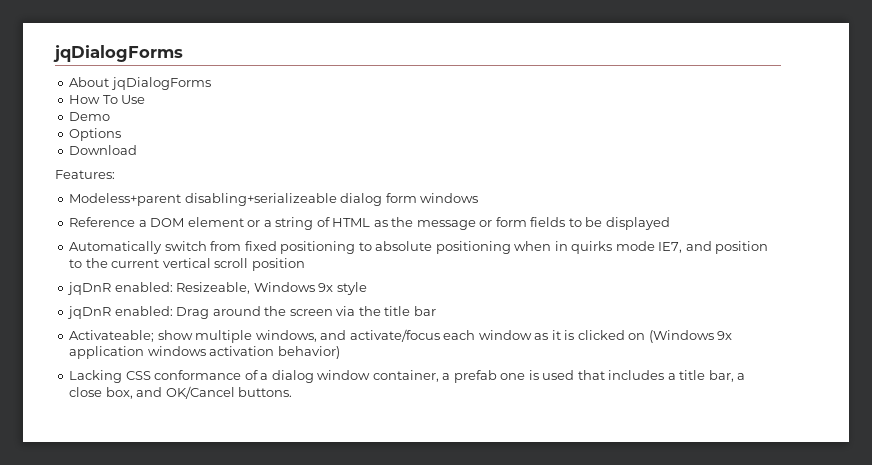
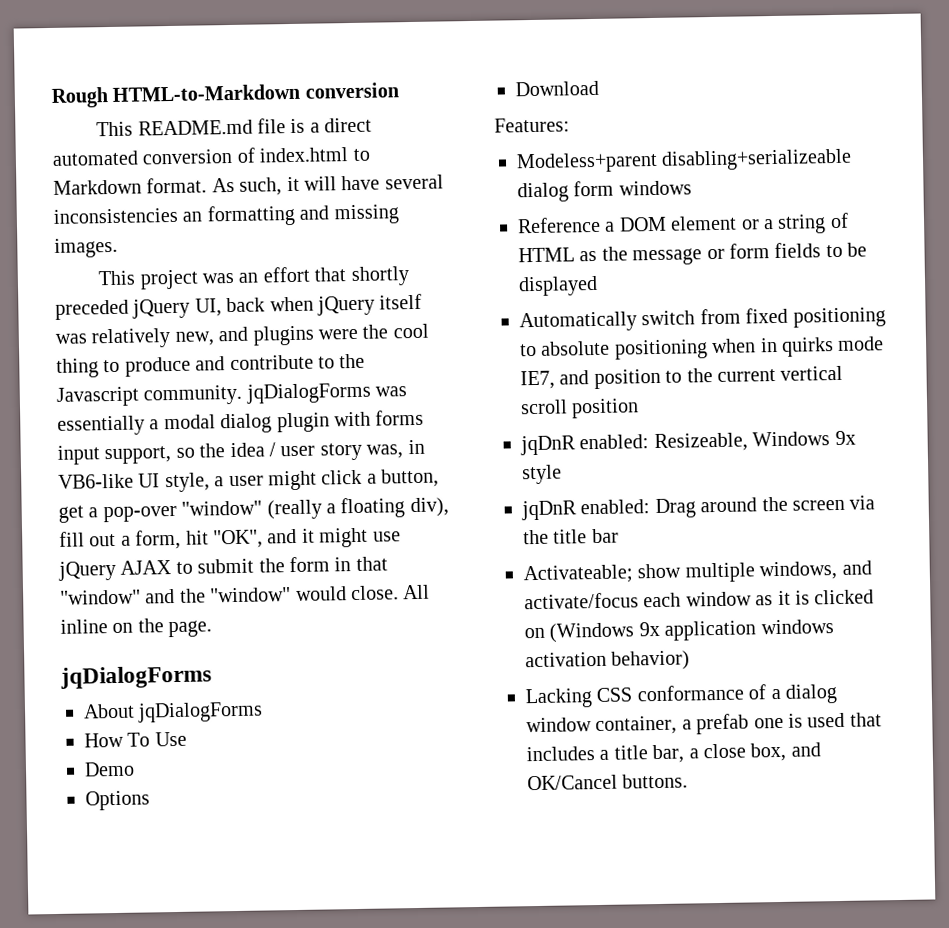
+ Rough HTML-to-Markdown conversion
+ This README.md file is a direct automated conversion of index.html to Markdown format. As such, it will have several inconsistencies an formatting and missing images.
+ This project was an effort that shortly preceded jQuery UI, back when jQuery itself was relatively new, and plugins were the cool thing to produce and contribute to the Javascript community. jqDialogForms was essentially a modal dialog plugin with forms input support, so the idea / user story was, in VB6-like UI style, a user might click a button, get a pop-over "window" (really a floating div), fill out a form, hit "OK", and it might use jQuery AJAX to submit the form in that "window" and the "window" would close. All inline on the page.

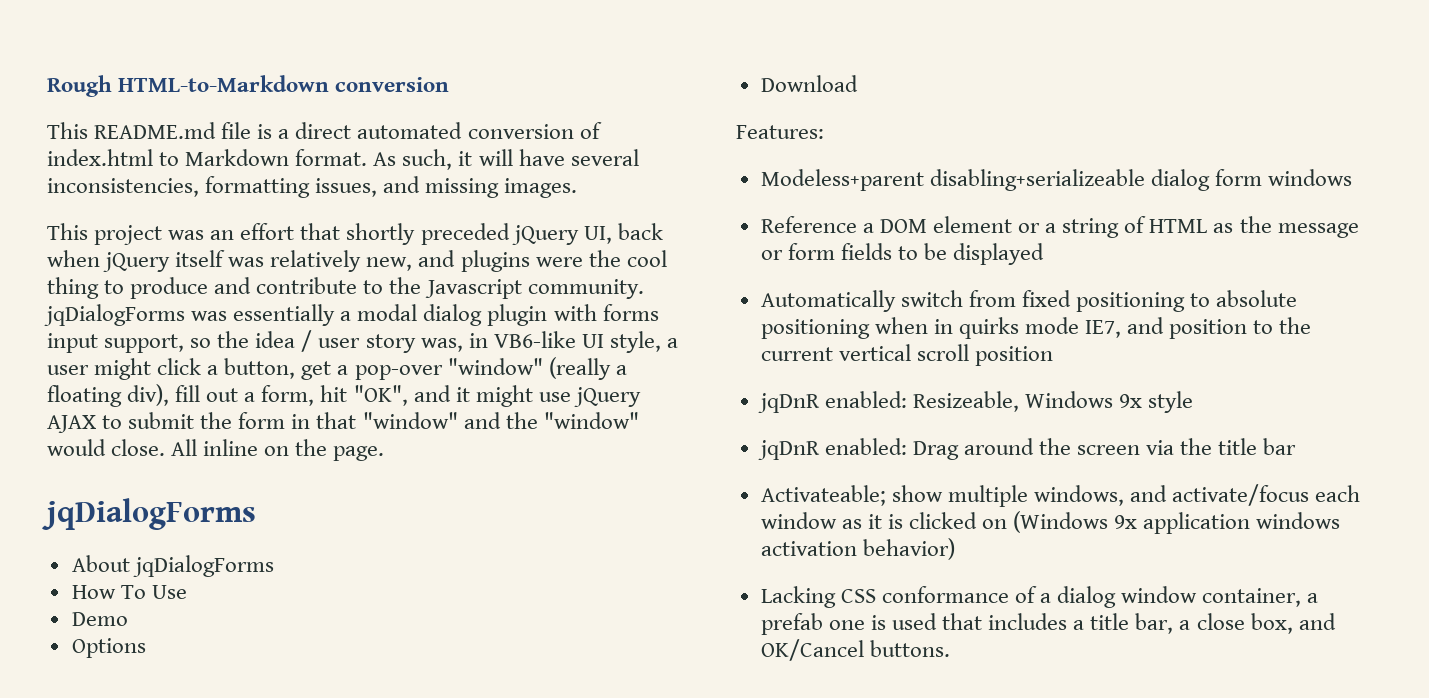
- As such, it will have several inconsistencies an formatting and missing images.
+ As such, it will have several inconsistencies, formatting issues, and missing images.

